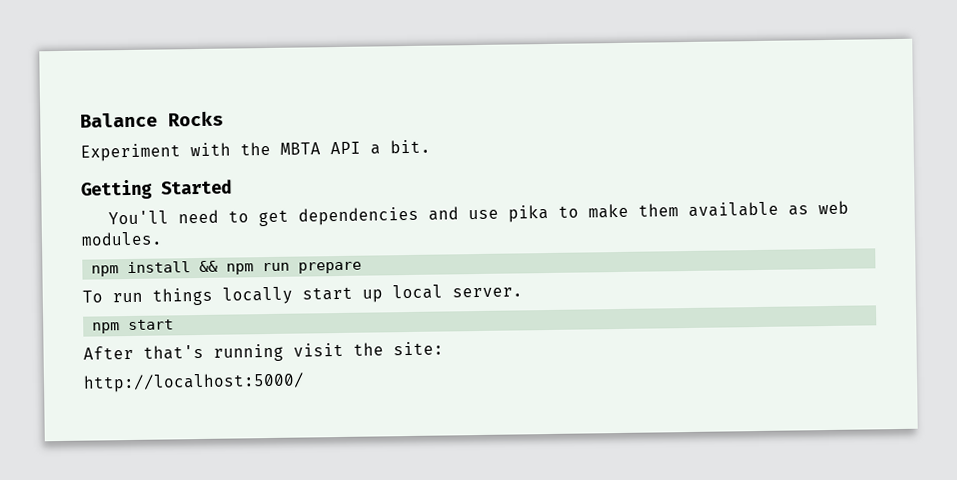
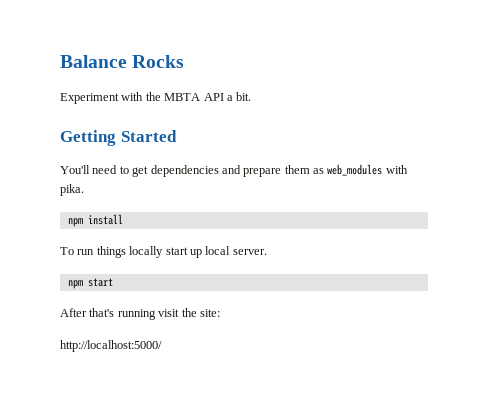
- You'll need to get dependencies and use pika to make them available as web modules.
- npm install && npm run prepare
+ You'll need to get dependencies and prepare them as web_modules with pika.
+ npm install

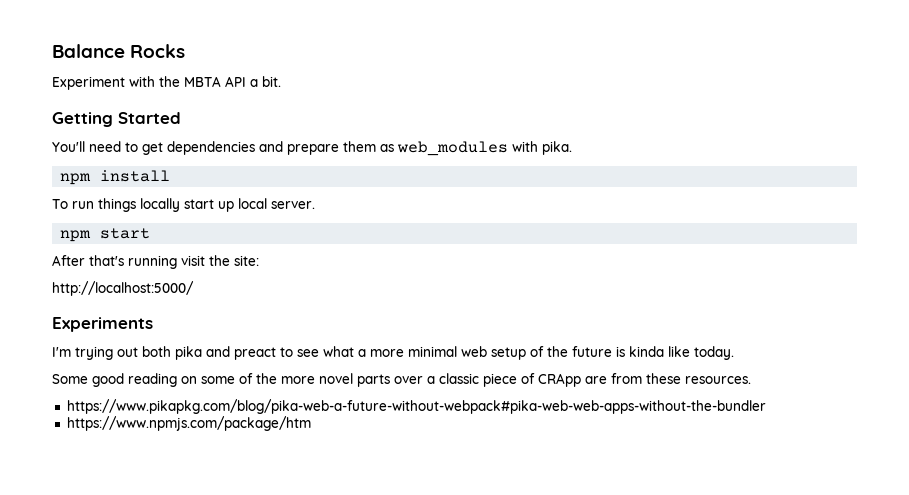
+ Experiments
+ I'm trying out both pika and preact to see what a more minimal web setup of the future is kinda like today.
+ Some good reading on some of the more novel parts over a classic piece of CRApp are from these resources.
+ https://www.pikapkg.com/blog/pika-web-a-future-without-webpack#pika-web-web-apps-without-the-bundler
+ https://www.npmjs.com/package/htm

